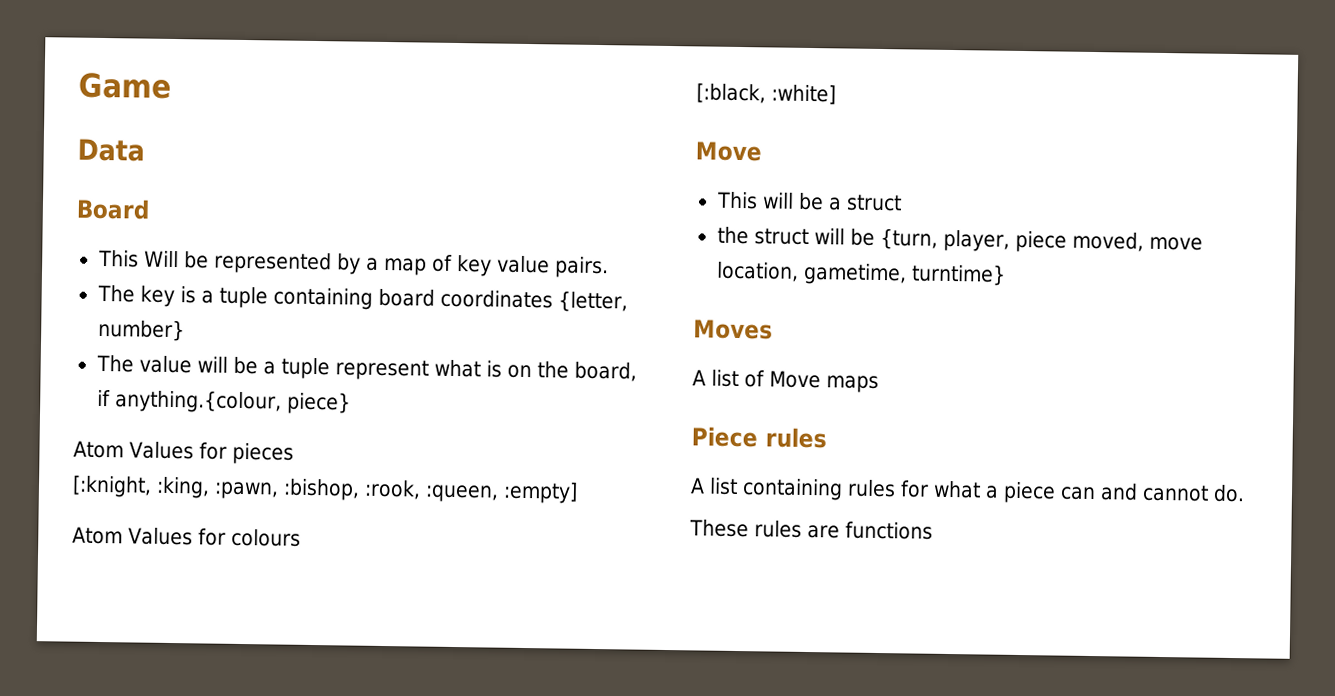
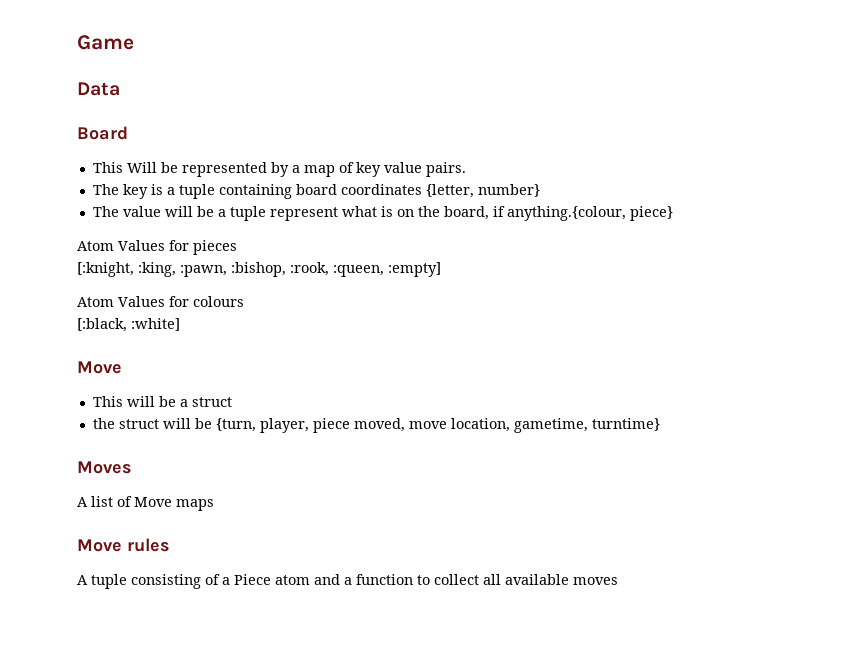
- Piece rules
+ Move rules
- A list containing rules for what a piece can and cannot do.
- These rules are functions
+ A tuple consisting of a Piece atom and a function to collect all available moves

